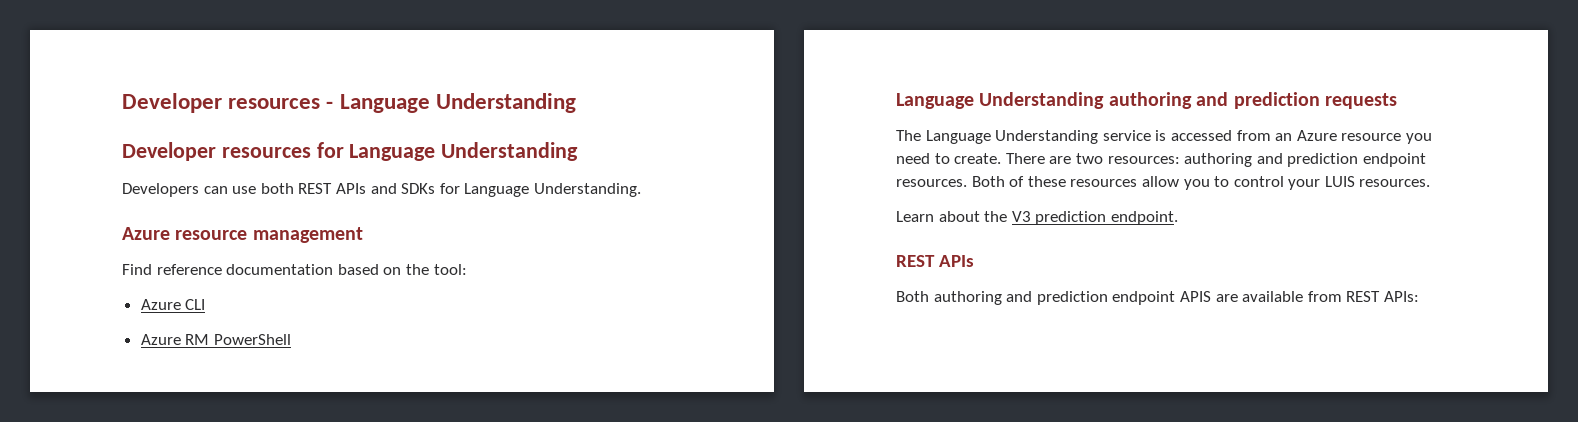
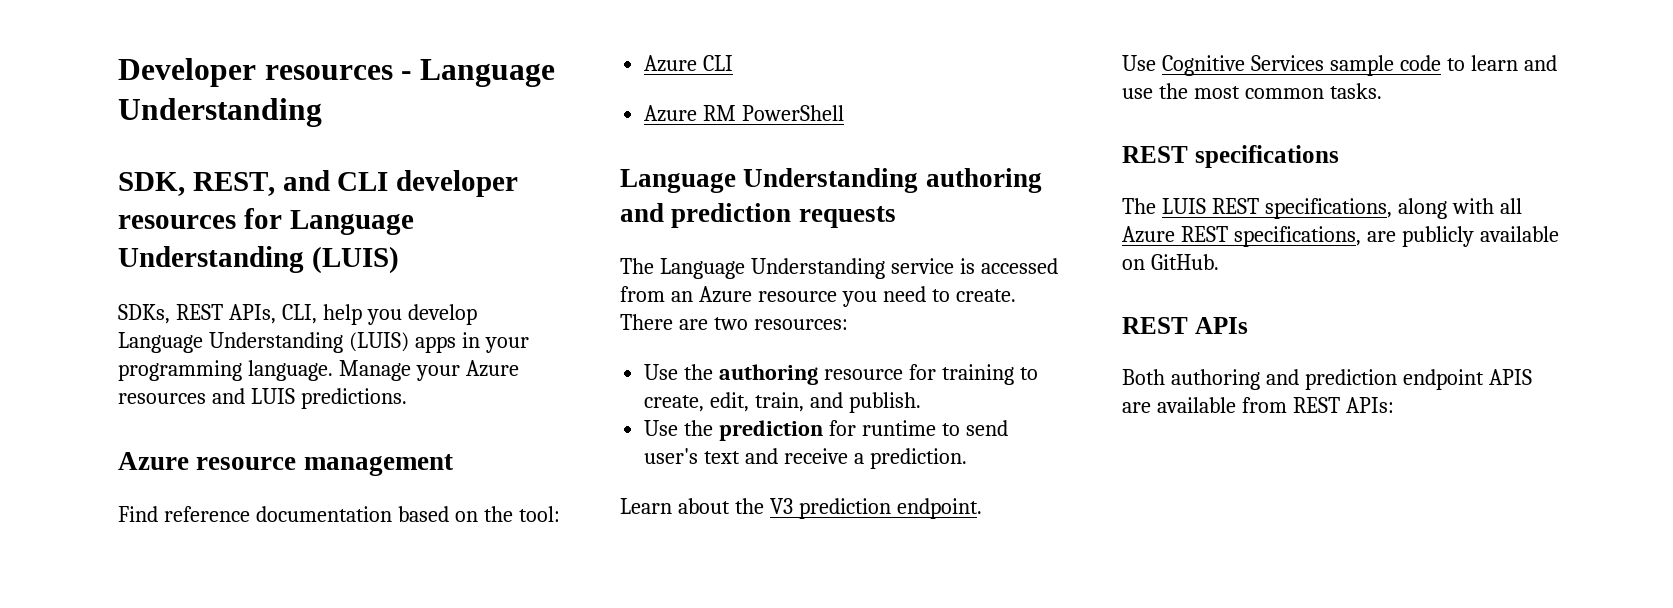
- Developer resources for Language Understanding
- Developers can use both REST APIs and SDKs for Language Understanding.
+ SDK, REST, and CLI developer resources for Language Understanding (LUIS)
+ SDKs, REST APIs, CLI, help you develop Language Understanding (LUIS) apps in your programming language. Manage your Azure resources and LUIS predictions.
- There are two resources: authoring and prediction endpoint resources. Both of these resources allow you to control your LUIS resources.
+ There are two resources:
+ Use the authoring resource for training to create, edit, train, and publish.
+ Use the prediction for runtime to send user's text and receive a prediction.
+ Use Cognitive Services sample code to learn and use the most common tasks.
+ REST specifications
+ The LUIS REST specifications, along with all Azure REST specifications, are publicly available on GitHub.

